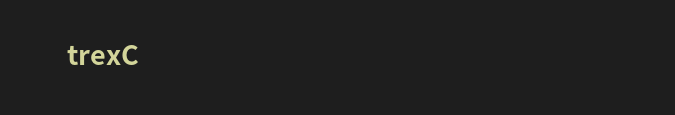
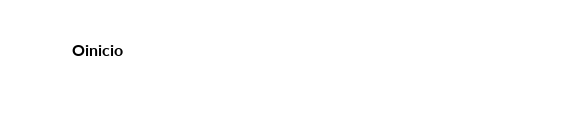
- trexC
+ Oinicio

